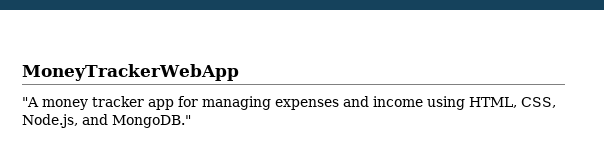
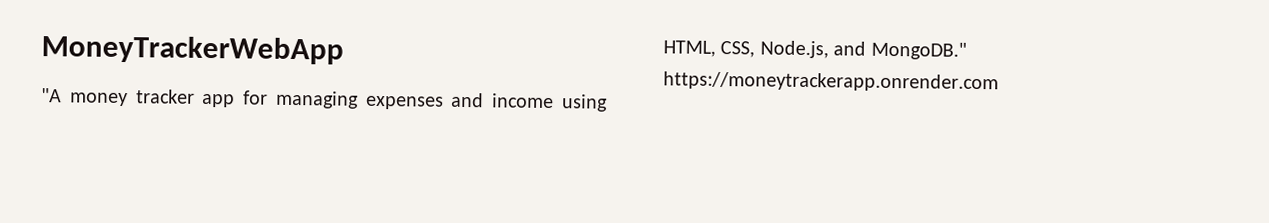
+ https://moneytrackerapp.onrender.com

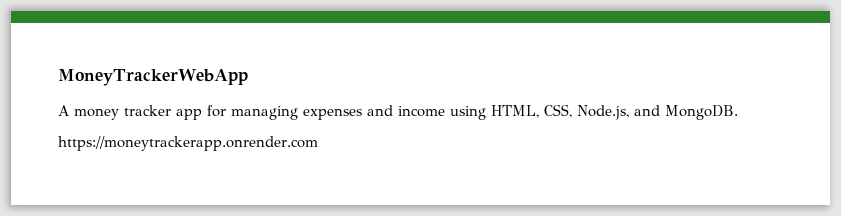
- "A money tracker app for managing expenses and income using HTML, CSS, Node.js, and MongoDB."
+ A money tracker app for managing expenses and income using HTML, CSS, Node.js, and MongoDB.

